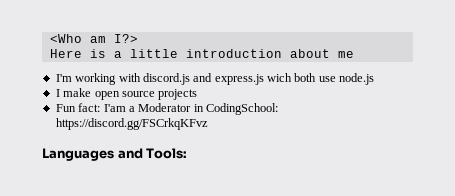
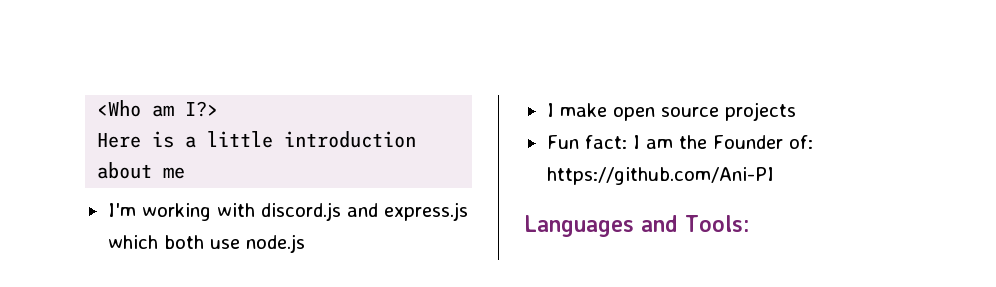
- I'm working with discord.js and express.js wich both use node.js
+ I'm working with discord.js and express.js which both use node.js
- Fun fact: I'am a Moderator in CodingSchool: https://discord.gg/FSCrkqKFvz
+ Fun fact: I am the Founder of: https://github.com/Ani-PI

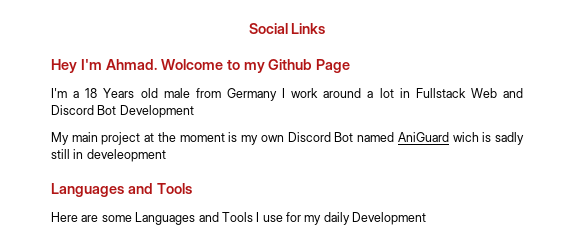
- <Who am I?>
- Here is a little introduction about me
- I'm working with discord.js and express.js which both use node.js
- I make open source projects
- Fun fact: I am the Founder of: https://github.com/Ani-PI
- Languages and Tools:
+ Social Links
+ Hey I'm Ahmad. Wolcome to my Github Page
+ I'm a 18 Years old male from Germany I work around a lot in Fullstack Web and Discord Bot Development
+ My main project at the moment is my own Discord Bot named AniGuard wich is sadly still in develeopment
+ Languages and Tools
+ Here are some Languages and Tools I use for my daily Development

